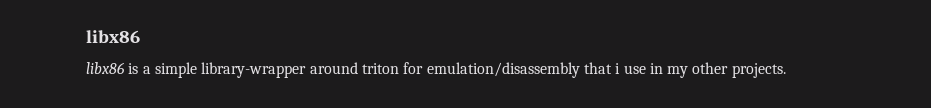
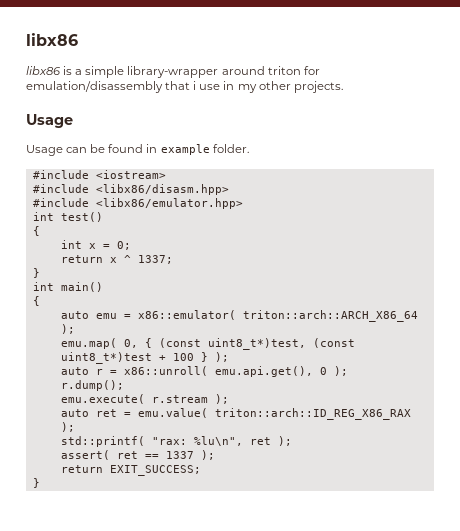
  libx86 is a simple library-wrapper around triton for emulation/disassembly that i use in my other projects.
+ Usage
+ Usage can be found in example folder.
+ #include <iostream>
+ #include <libx86/disasm.hpp>
+ #include <libx86/emulator.hpp>
+ int test()
+ {
+ int x = 0;
+ return x ^ 1337;
+ }
+ int main()
+ {
+ auto emu = x86::emulator( triton::arch::ARCH_X86_64 );
+ emu.map( 0, { (const uint8_t*)test, (const uint8_t*)test + 100 } );
+ auto r = x86::unroll( emu.api.get(), 0 );
+ r.dump();
+ emu.execute( r.stream );
+ auto ret = emu.value( triton::arch::ID_REG_X86_RAX );
+ std::printf( "rax: %lu\n", ret );
+ assert( ret == 1337 );
+ return EXIT_SUCCESS;
+ }

